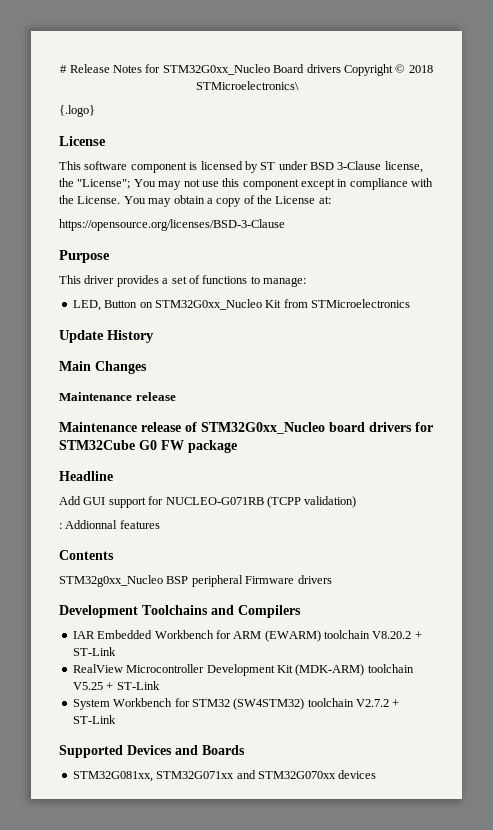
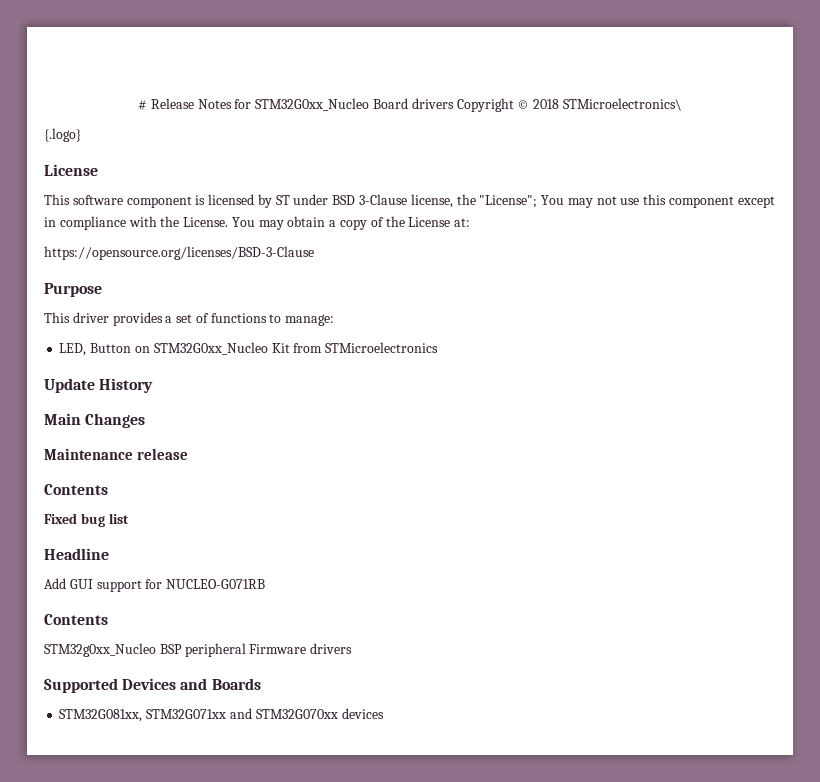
  Main Changes
  Maintenance release
- Maintenance release of STM32G0xx_Nucleo board drivers for STM32Cube G0 FW package
+ Contents
+ Fixed bug list
- Add GUI support for NUCLEO-G071RB (TCPP validation)
- : Addionnal features
+ Add GUI support for NUCLEO-G071RB
- Development Toolchains and Compilers
- IAR Embedded Workbench for ARM (EWARM) toolchain V8.20.2 + ST-Link
- RealView Microcontroller Development Kit (MDK-ARM) toolchain V5.25 + ST-Link
- System Workbench for STM32 (SW4STM32) toolchain V2.7.2 + ST-Link

